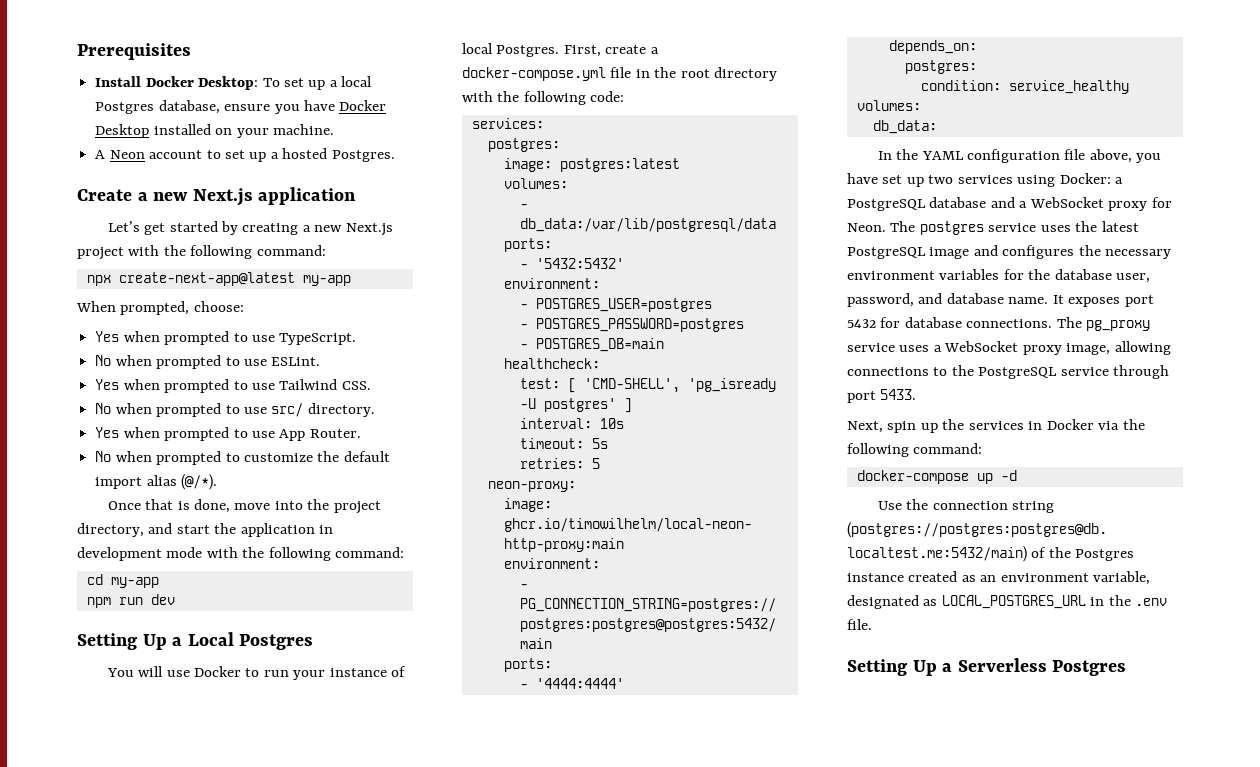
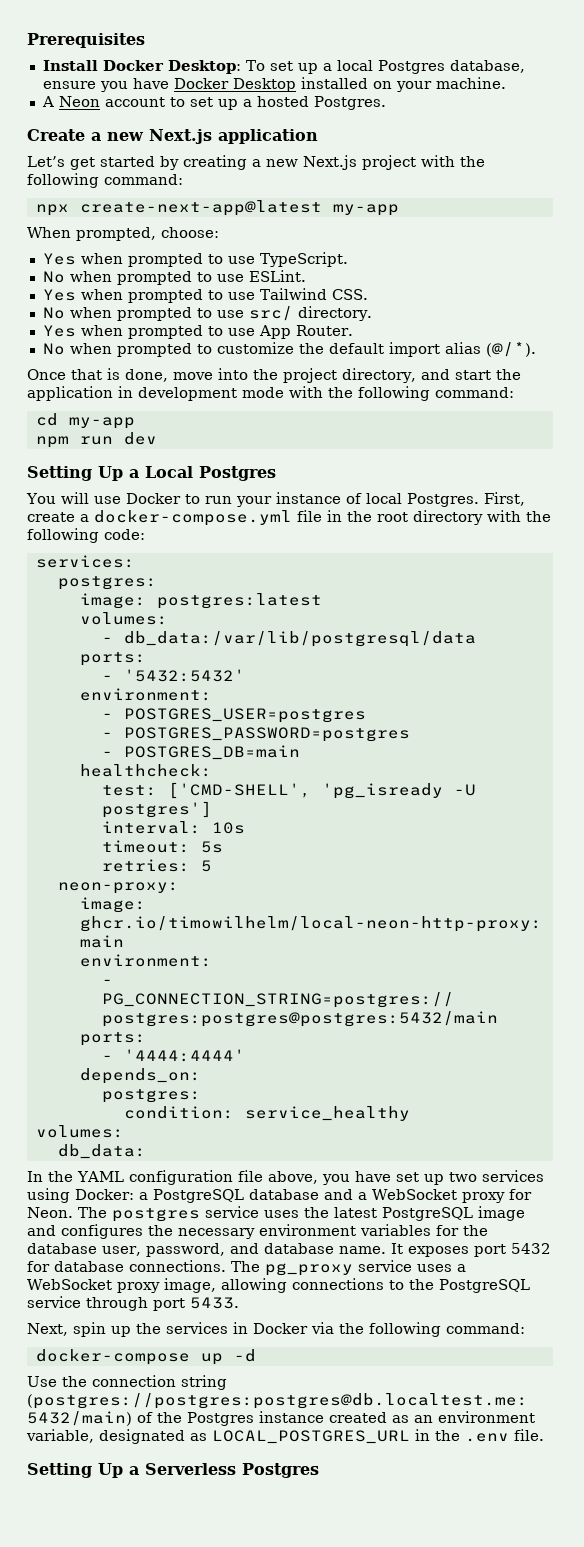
- test: [ 'CMD-SHELL', 'pg_isready -U postgres' ]
+ test: ['CMD-SHELL', 'pg_isready -U postgres']

